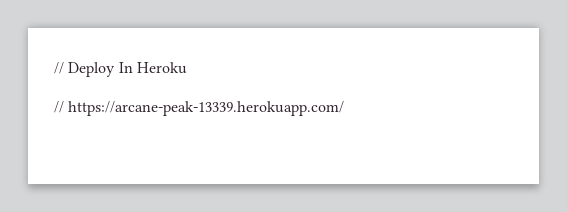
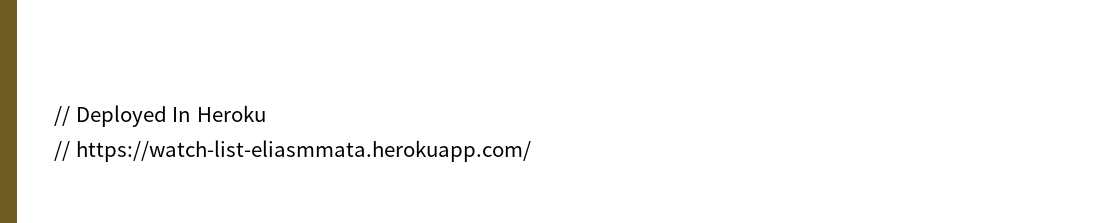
- // Deploy In Heroku
+ // Deployed In Heroku
- // https://arcane-peak-13339.herokuapp.com/
+ // https://watch-list-eliasmmata.herokuapp.com/

